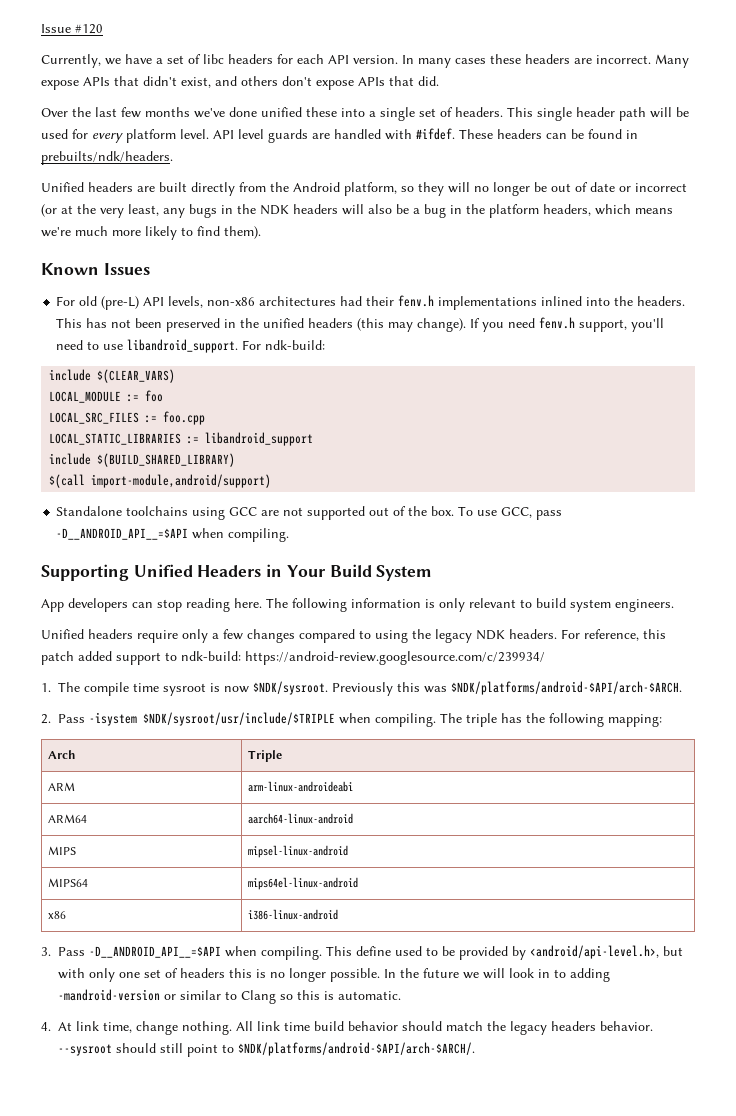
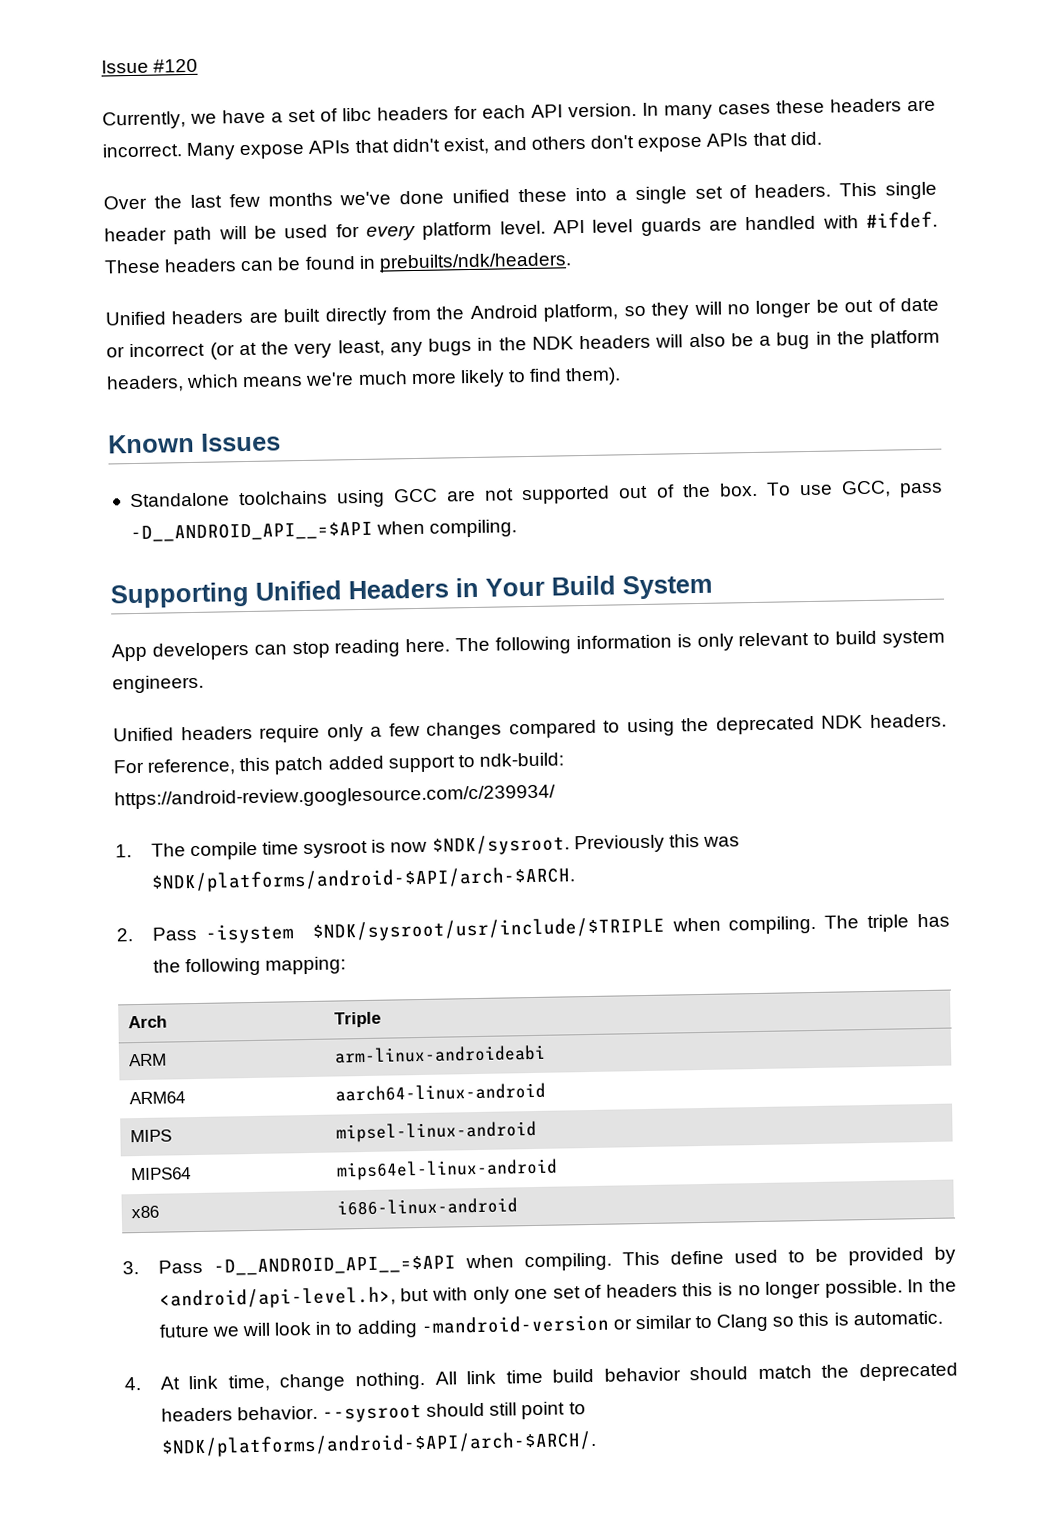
- For old (pre-L) API levels, non-x86 architectures had their fenv.h implementations inlined into the headers. This has not been preserved in the unified headers (this may change). If you need fenv.h support, you'll need to use libandroid_support. For ndk-build:
- include $(CLEAR_VARS)
- LOCAL_MODULE := foo
- LOCAL_SRC_FILES := foo.cpp
- LOCAL_STATIC_LIBRARIES := libandroid_support
- include $(BUILD_SHARED_LIBRARY)
- $(call import-module,android/support)
- Unified headers require only a few changes compared to using the legacy NDK headers.
+ Unified headers require only a few changes compared to using the deprecated NDK headers.
- x86 | i386-linux-android
+ x86 | i686-linux-android
- All link time build behavior should match the legacy headers behavior.
+ All link time build behavior should match the deprecated headers behavior.

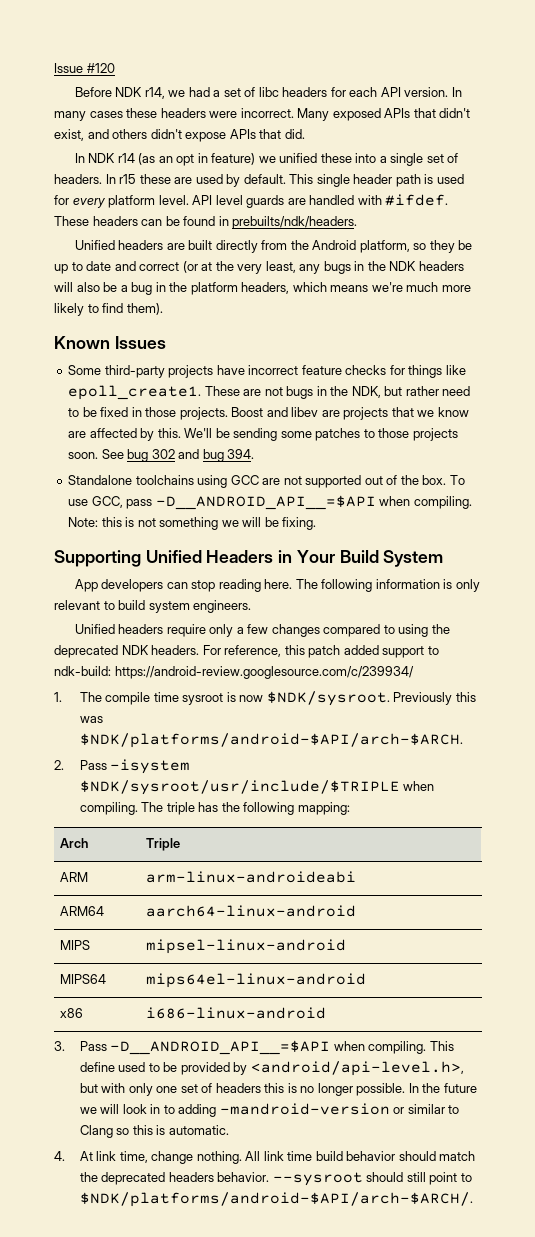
- Currently, we have a set of libc headers for each API version.
+ Before NDK r14, we had a set of libc headers for each API version.
- In many cases these headers are incorrect.
+ In many cases these headers were incorrect.
- Many expose APIs that didn't exist, and others don't expose APIs that did.
+ Many exposed APIs that didn't exist, and others didn't expose APIs that did.
- Over the last few months we've done unified these into a single set of headers.
+ In NDK r14 (as an opt in feature) we unified these into a single set of headers.
+ In r15 these are used by default.
- This single header path will be used for every platform level.
+ This single header path is used for every platform level.
- Unified headers are built directly from the Android platform, so they will no longer be out of date or incorrect (or at the very least, any bugs in the NDK headers will also be a bug in the platform headers, which means we're much more likely to find them).
+ Unified headers are built directly from the Android platform, so they be up to date and correct (or at the very least, any bugs in the NDK headers will also be a bug in the platform headers, which means we're much more likely to find them).
+ Some third-party projects have incorrect feature checks for things like epoll_create1. These are not bugs in the NDK, but rather need to be fixed in those projects. Boost and libev are projects that we know are affected by this. We'll be sending some patches to those projects soon. See bug 302 and bug 394.
+ Note: this is not something we will be fixing.

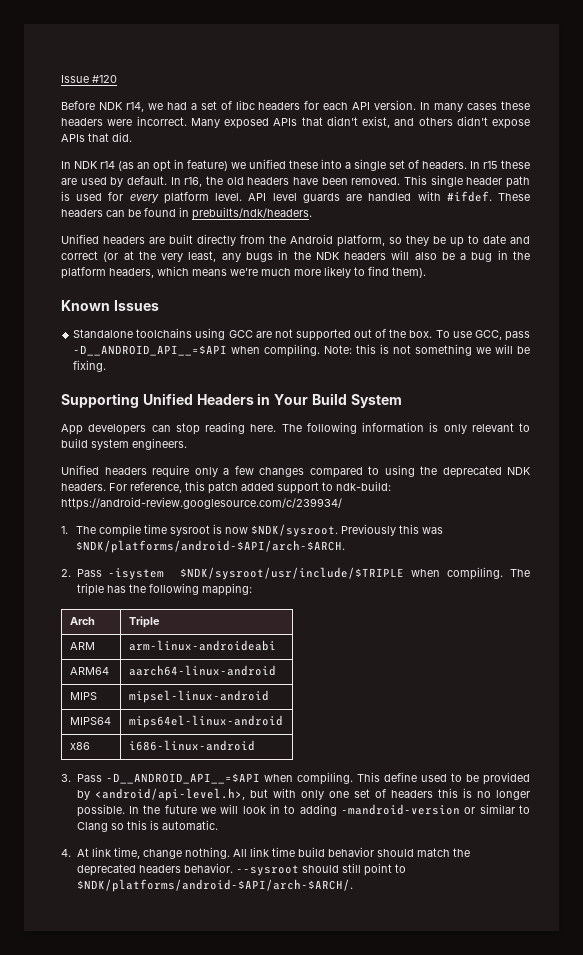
+ In r16, the old headers have been removed.
- Some third-party projects have incorrect feature checks for things like epoll_create1. These are not bugs in the NDK, but rather need to be fixed in those projects. Boost and libev are projects that we know are affected by this. We'll be sending some patches to those projects soon. See bug 302 and bug 394.

